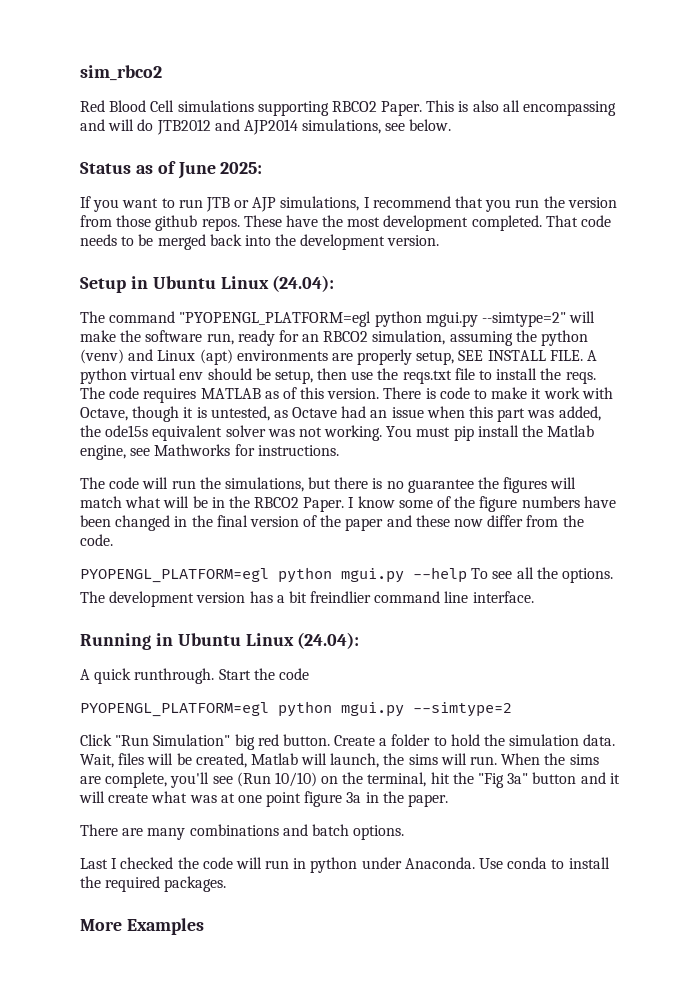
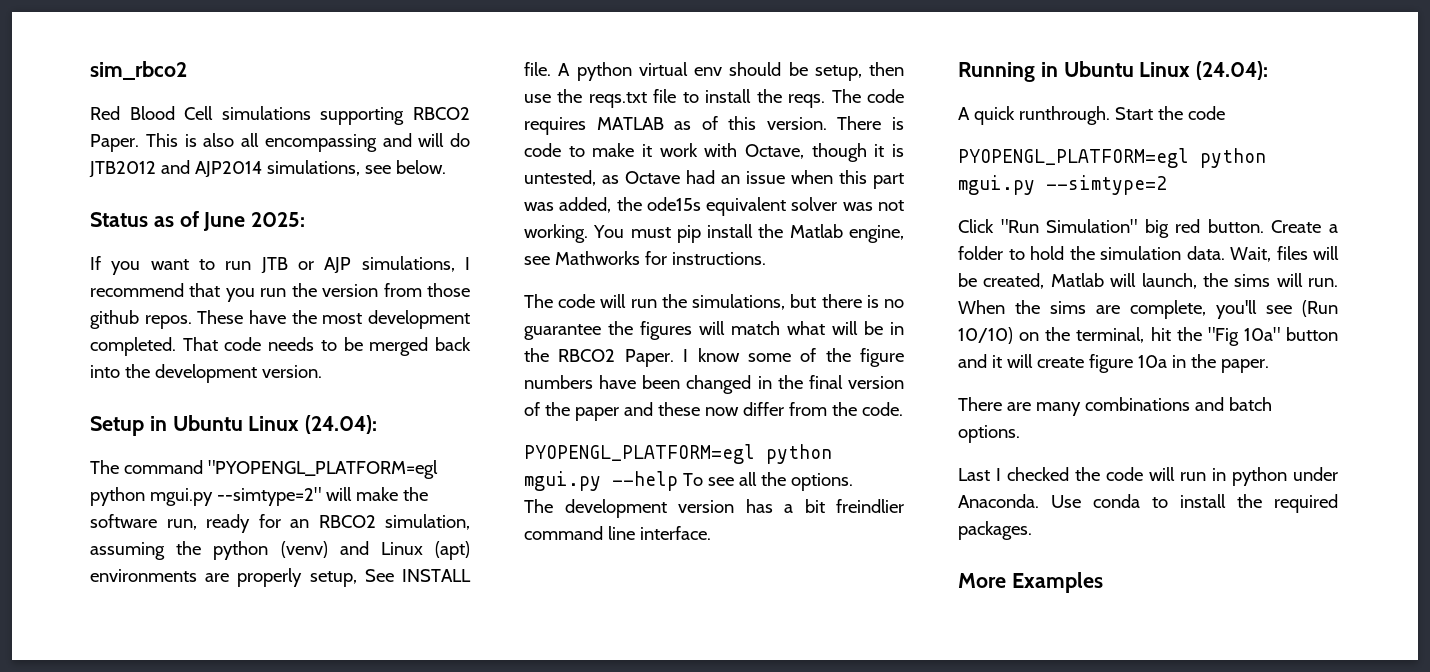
- The command "PYOPENGL_PLATFORM=egl python mgui.py --simtype=2" will make the software run, ready for an RBCO2 simulation, assuming the python (venv) and Linux (apt) environments are properly setup, SEE INSTALL FILE.
+ The command "PYOPENGL_PLATFORM=egl python mgui.py --simtype=2" will make the software run, ready for an RBCO2 simulation, assuming the python (venv) and Linux (apt) environments are properly setup, See INSTALL file.
- When the sims are complete, you'll see (Run 10/10) on the terminal, hit the "Fig 3a" button and it will create what was at one point figure 3a in the paper.
+ When the sims are complete, you'll see (Run 10/10) on the terminal, hit the "Fig 10a" button and it will create figure 10a in the paper.

